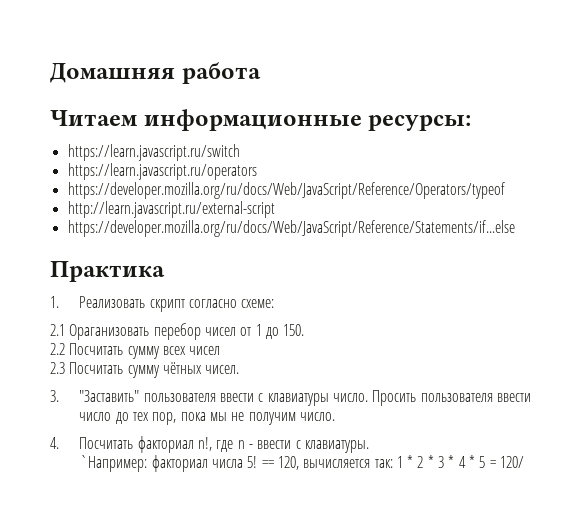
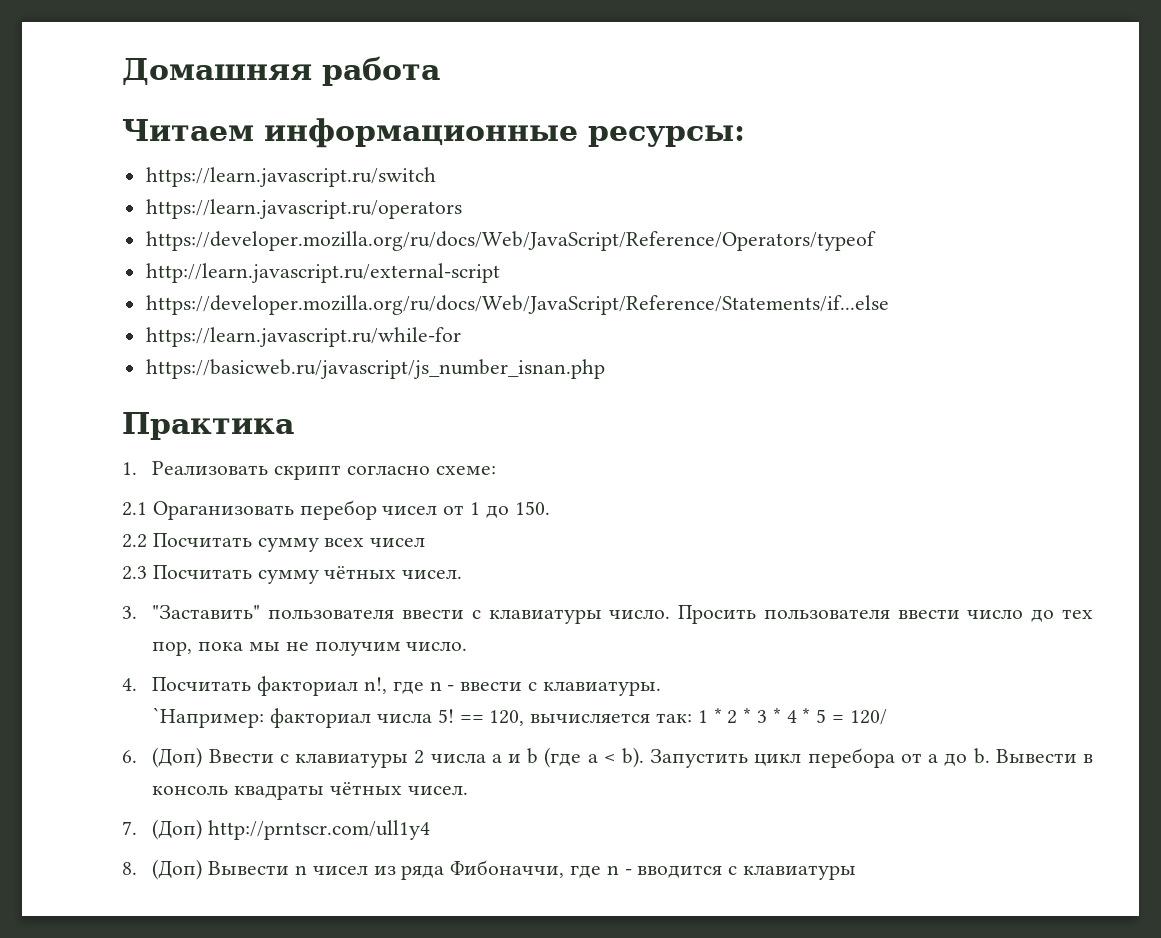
+ https://learn.javascript.ru/while-for
+ https://basicweb.ru/javascript/js_number_isnan.php
+ 6. (Доп) Ввести с клавиатуры 2 числа a и b (где a < b). Запустить цикл перебора от a до b. Вывести в консоль квадраты чётных чисел.
+ 7. (Доп) http://prntscr.com/ull1y4
+ 8. (Доп) Вывести n чисел из ряда Фибоначчи, где n - вводится с клавиатуры

